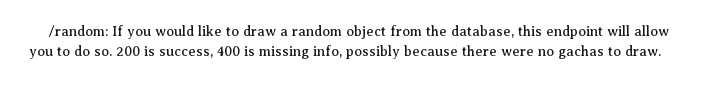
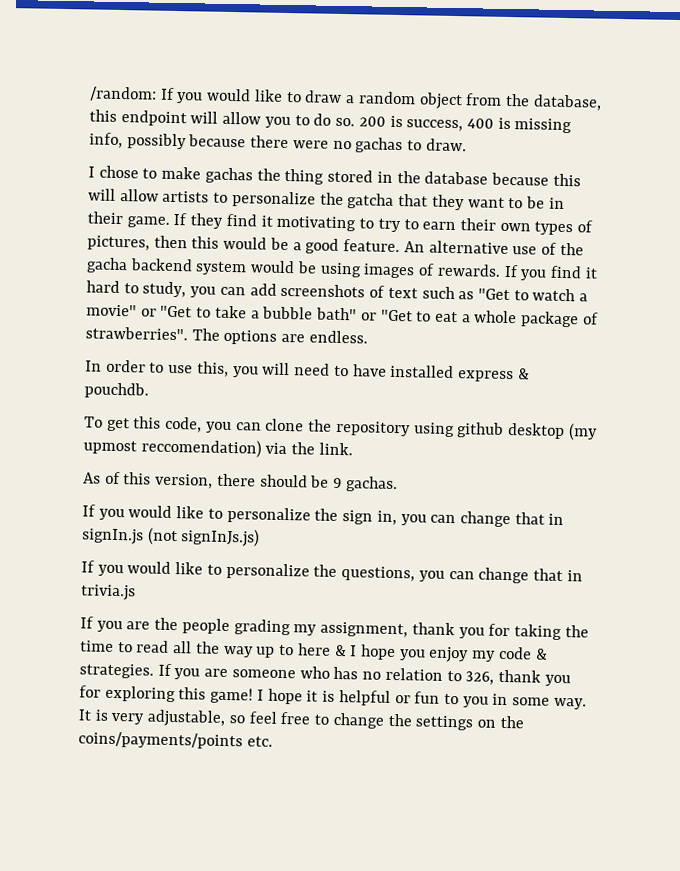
+ I chose to make gachas the thing stored in the database because this will allow artists to personalize the gatcha that they want to be in their game. If they find it motivating to try to earn their own types of pictures, then this would be a good feature. An alternative use of the gacha backend system would be using images of rewards. If you find it hard to study, you can add screenshots of text such as "Get to watch a movie" or "Get to take a bubble bath" or "Get to eat a whole package of strawberries". The options are endless.
+ In order to use this, you will need to have installed express & pouchdb.
+ To get this code, you can clone the repository using github desktop (my upmost reccomendation) via the link.
+ As of this version, there should be 9 gachas.
+ If you would like to personalize the sign in, you can change that in signIn.js (not signInJs.js)
+ If you would like to personalize the questions, you can change that in trivia.js
+ If you are the people grading my assignment, thank you for taking the time to read all the way up to here & I hope you enjoy my code & strategies. If you are someone who has no relation to 326, thank you for exploring this game! I hope it is helpful or fun to you in some way. It is very adjustable, so feel free to change the settings on the coins/payments/points etc.

